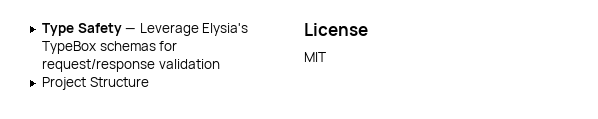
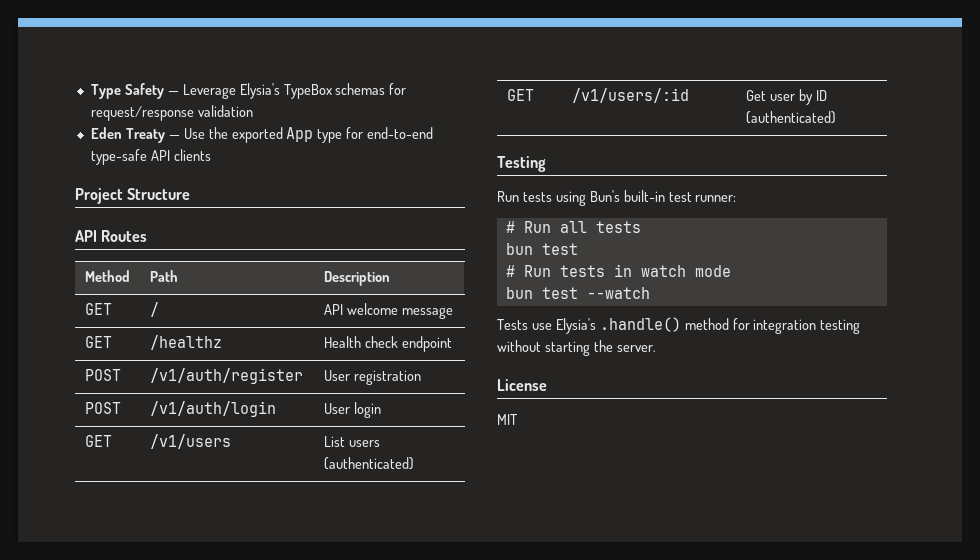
+ Eden Treaty — Use the exported App type for end-to-end type-safe API clients
  Project Structure
+ API Routes
+ Method | Path | Description
+ GET | / | API welcome message
+ GET | /healthz | Health check endpoint
+ POST | /v1/auth/register | User registration
+ POST | /v1/auth/login | User login
+ GET | /v1/users | List users (authenticated)
+ GET | /v1/users/:id | Get user by ID (authenticated)
+ Testing
+ Run tests using Bun's built-in test runner:
+ # Run all tests
+ bun test
+ # Run tests in watch mode
+ bun test --watch
+ Tests use Elysia's .handle() method for integration testing without starting the server.

